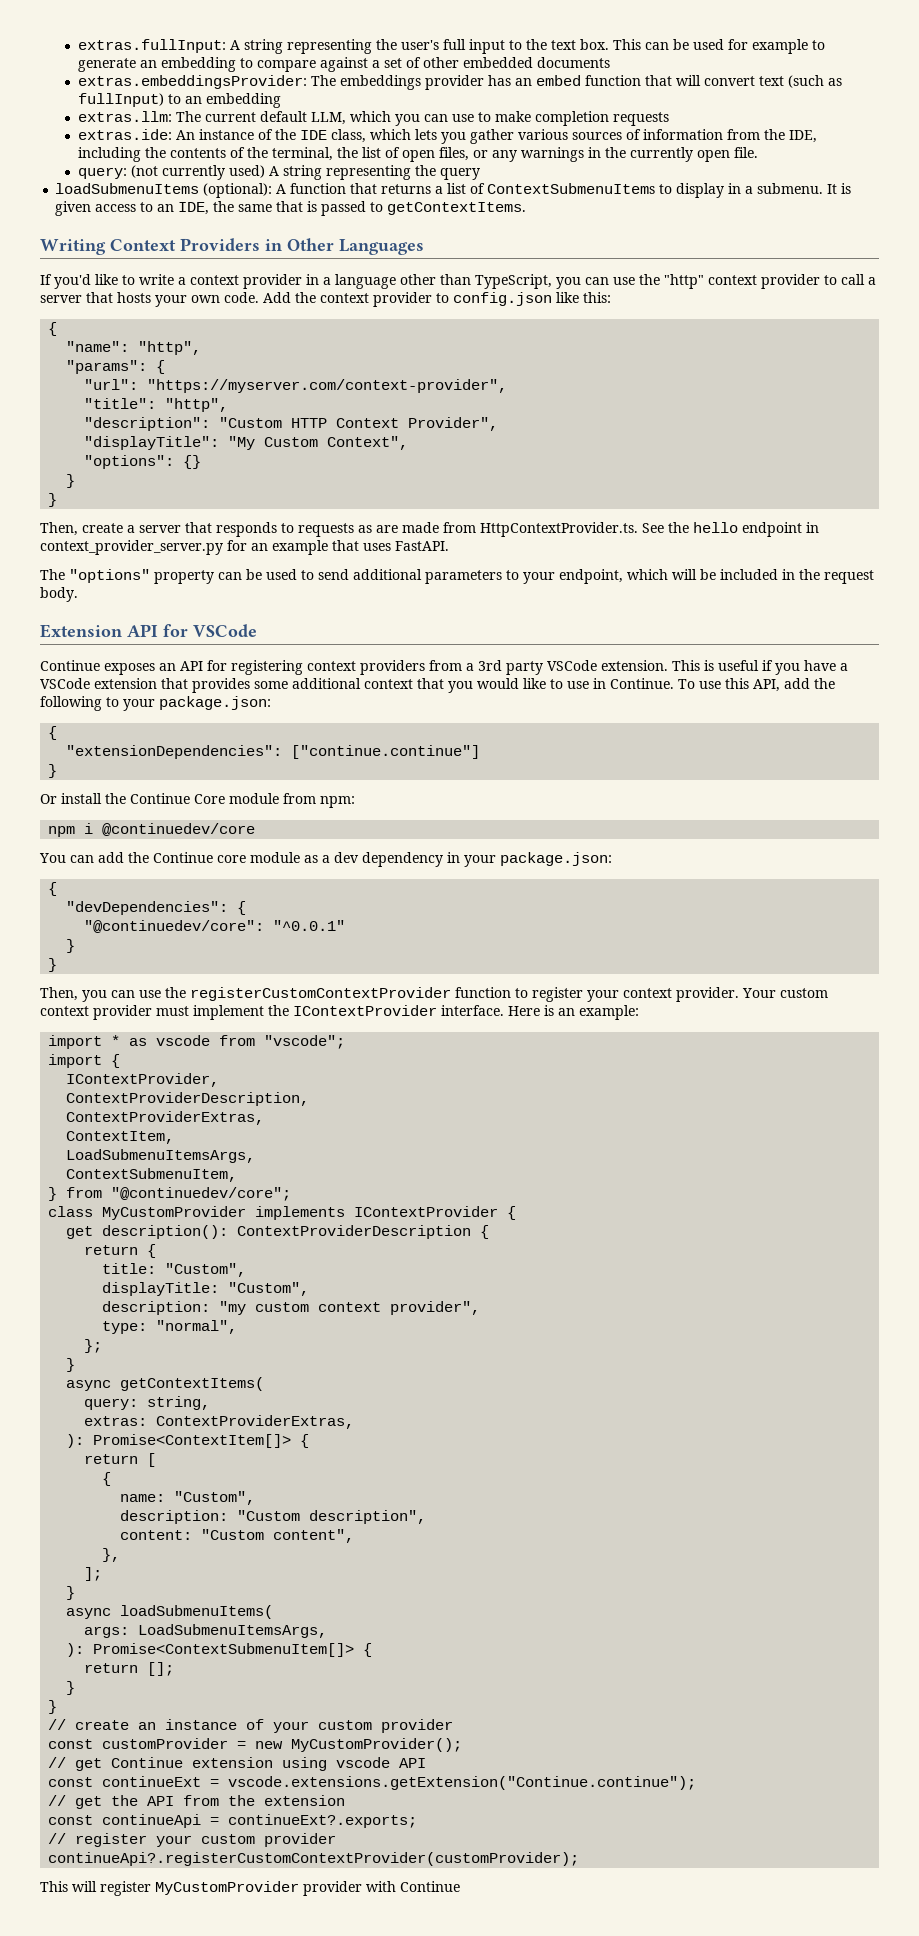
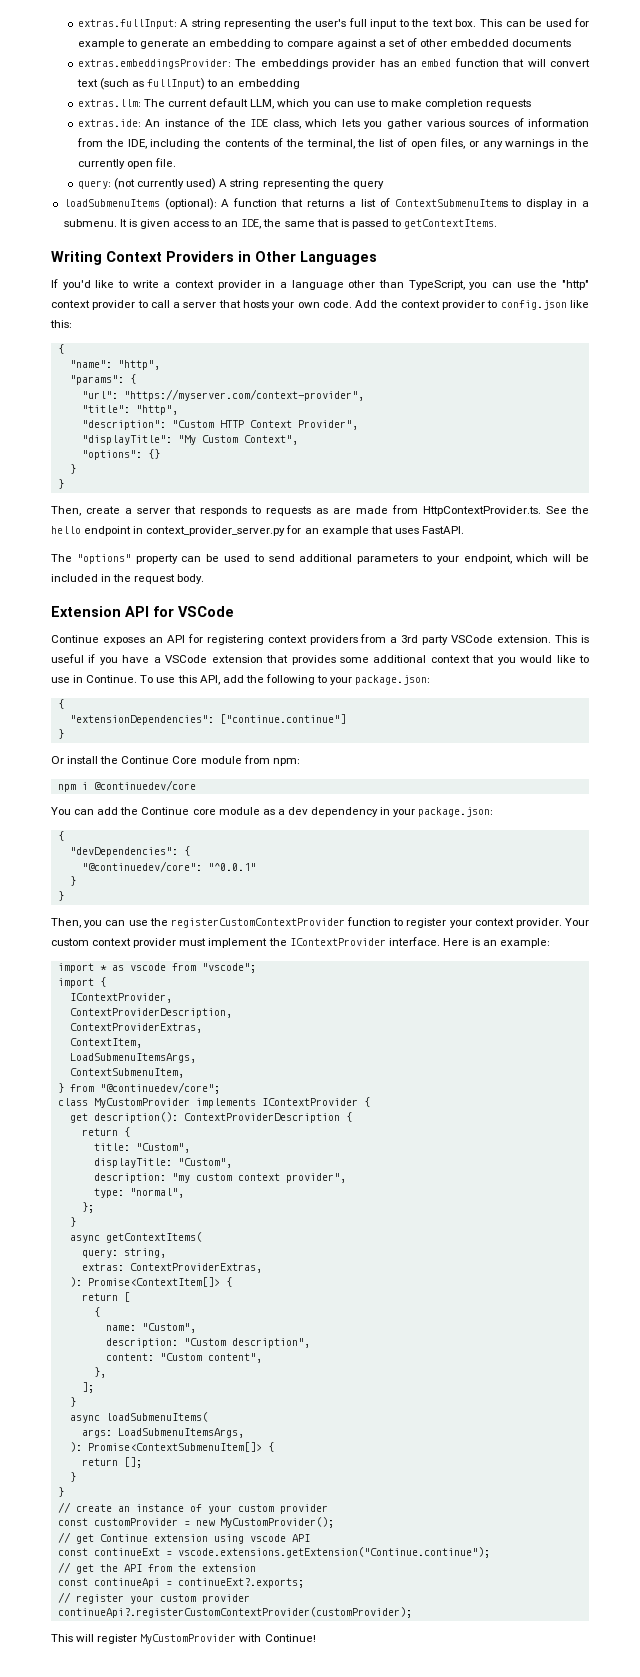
- This will register MyCustomProvider provider with Continue
+ This will register MyCustomProvider with Continue!

